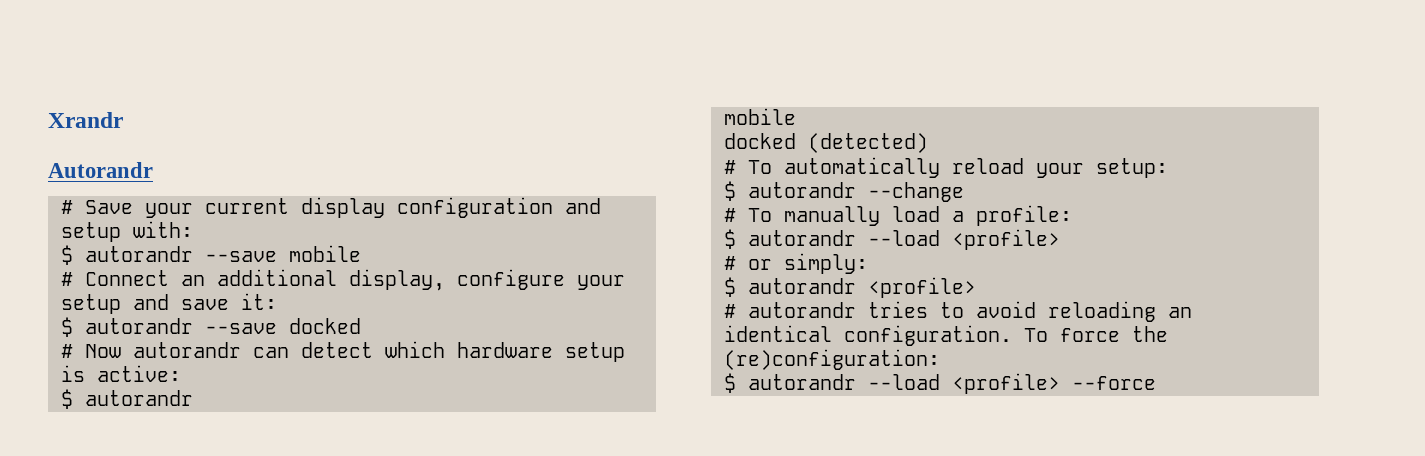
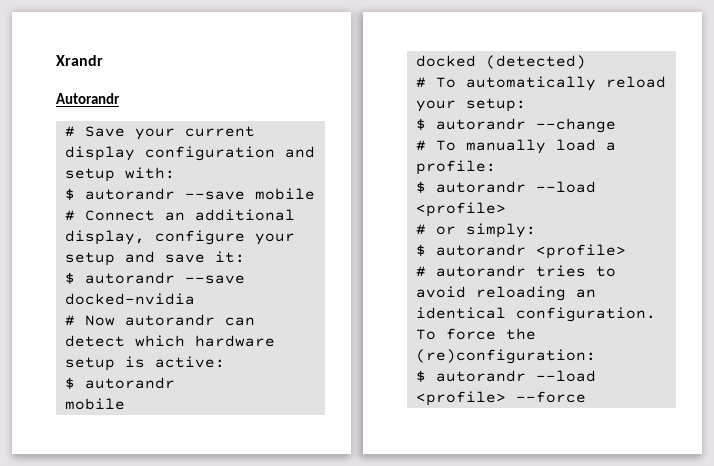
- $ autorandr --save docked
+ $ autorandr --save docked-nvidia

